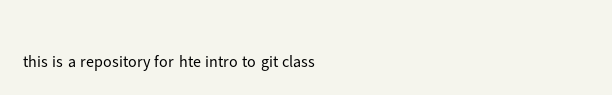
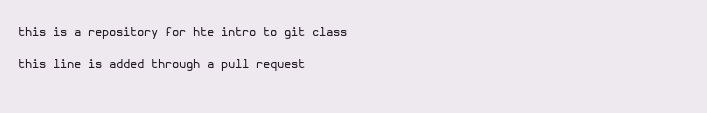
+ this line is added through a pull request

